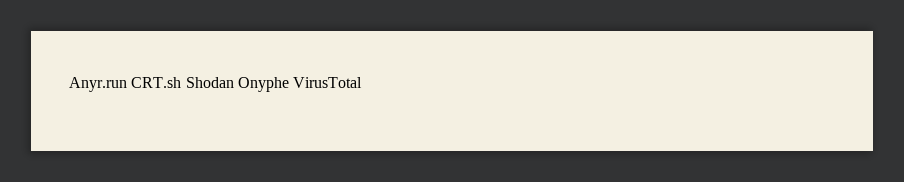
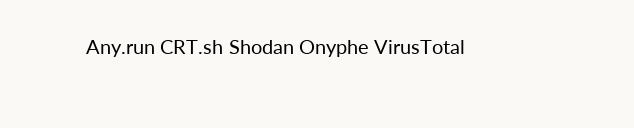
- Anyr.run CRT.sh Shodan Onyphe VirusTotal
+ Any.run CRT.sh Shodan Onyphe VirusTotal

